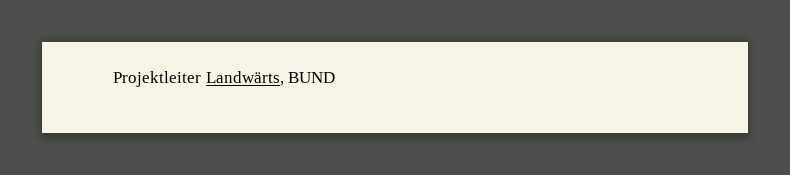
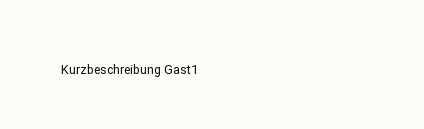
- Projektleiter Landwärts, BUND
+ Kurzbeschreibung Gast1

